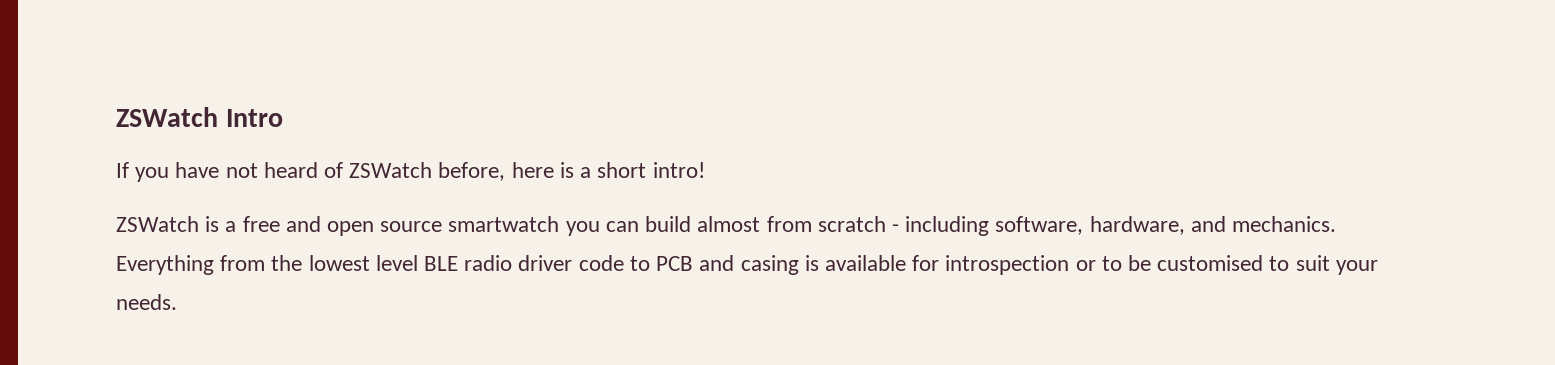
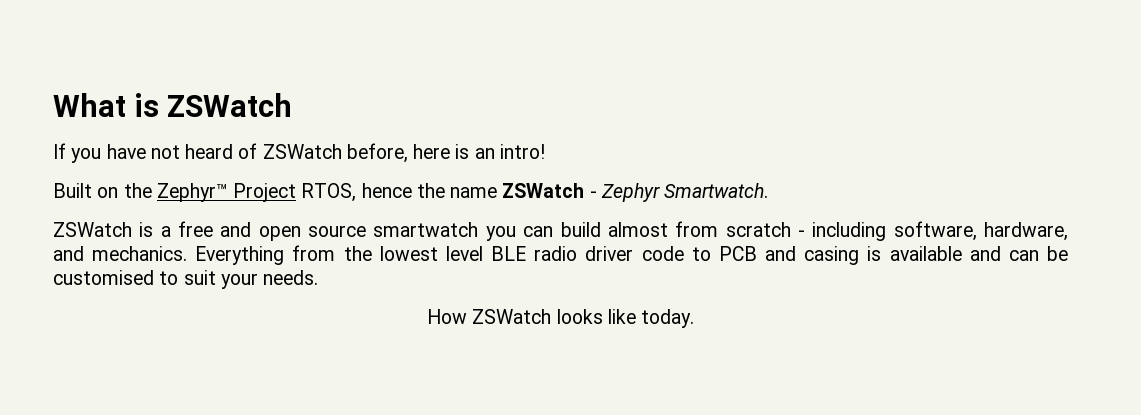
- ZSWatch Intro
+ What is ZSWatch
- If you have not heard of ZSWatch before, here is a short intro!
+ If you have not heard of ZSWatch before, here is an intro!
+ Built on the Zephyr™ Project RTOS, hence the name ZSWatch - Zephyr Smartwatch.
- Everything from the lowest level BLE radio driver code to PCB and casing is available for introspection or to be customised to suit your needs.
+ Everything from the lowest level BLE radio driver code to PCB and casing is available and can be customised to suit your needs.
+ How ZSWatch looks like today.

